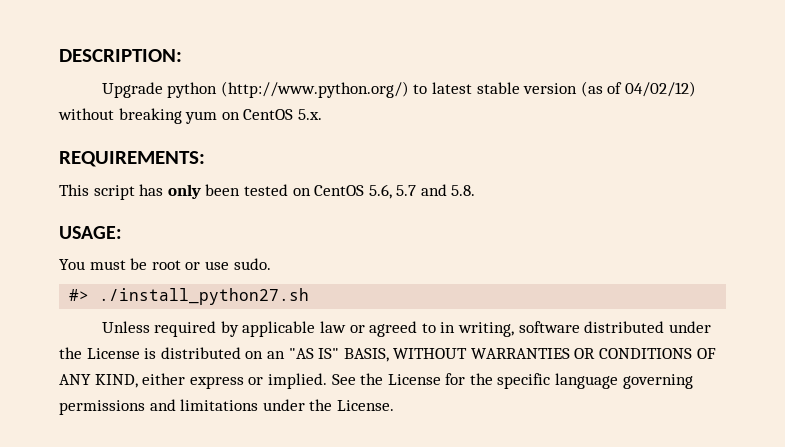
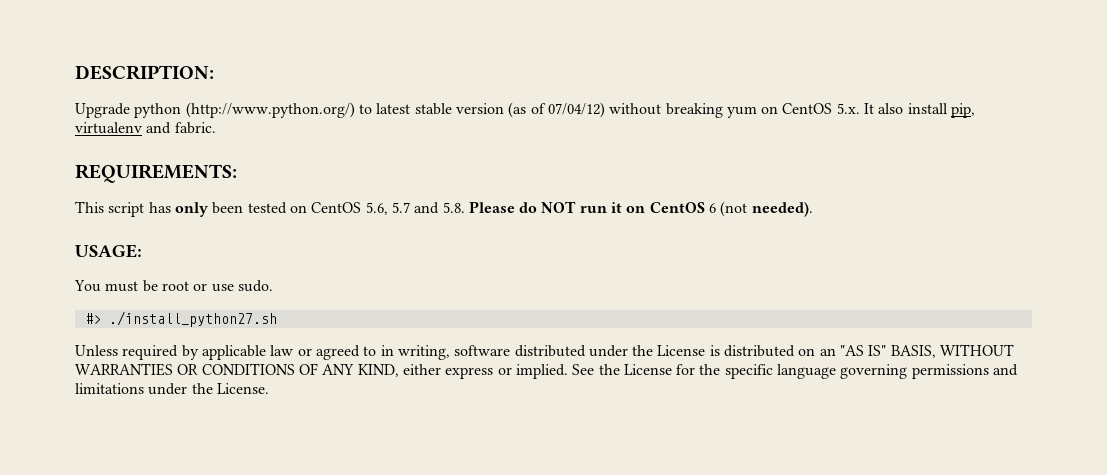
- Upgrade python (http://www.python.org/) to latest stable version (as of 04/02/12) without breaking yum on CentOS 5.x.
+ Upgrade python (http://www.python.org/) to latest stable version (as of 07/04/12) without breaking yum on CentOS 5.x. It also install pip, virtualenv and fabric.
- This script has only been tested on CentOS 5.6, 5.7 and 5.8.
+ This script has only been tested on CentOS 5.6, 5.7 and 5.8. Please do NOT run it on CentOS 6 (not needed).

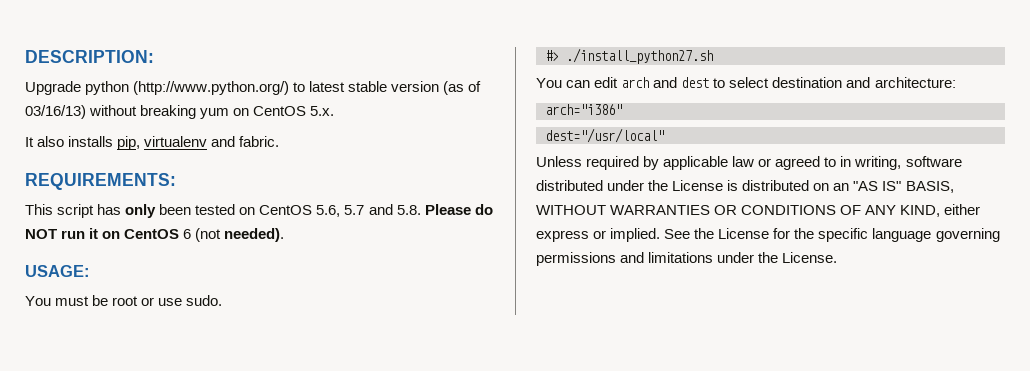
- Upgrade python (http://www.python.org/) to latest stable version (as of 07/04/12) without breaking yum on CentOS 5.x. It also install pip, virtualenv and fabric.
+ Upgrade python (http://www.python.org/) to latest stable version (as of 03/16/13) without breaking yum on CentOS 5.x.
+ It also installs pip, virtualenv and fabric.
+ You can edit arch and dest to select destination and architecture:
+ arch="i386"
+ dest="/usr/local"

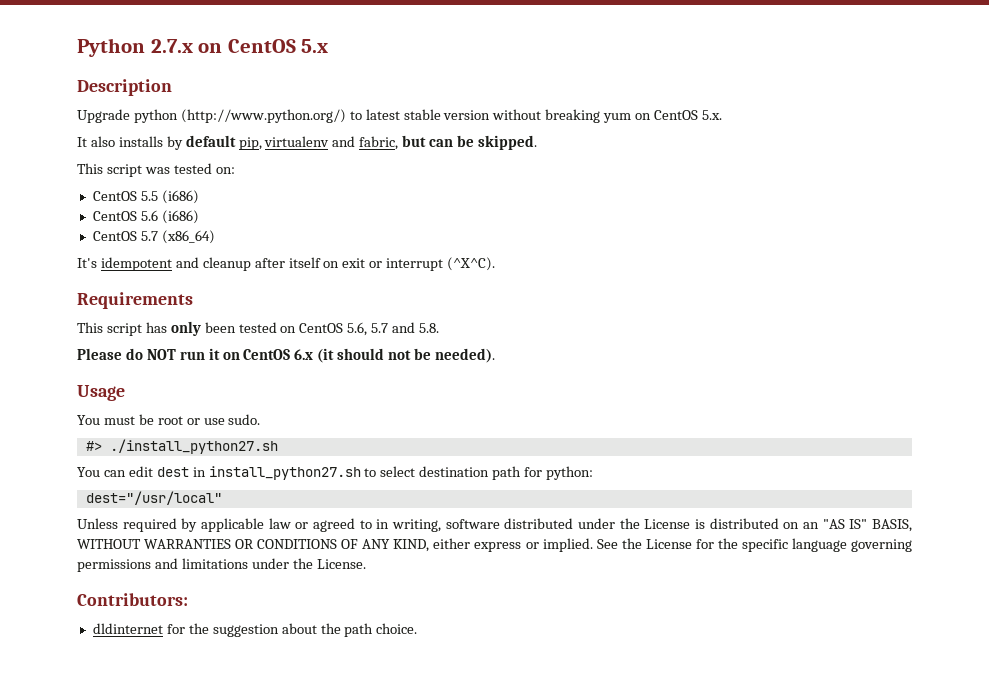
- DESCRIPTION:
+ Python 2.7.x on CentOS 5.x
+ Description
- Upgrade python (http://www.python.org/) to latest stable version (as of 03/16/13) without breaking yum on CentOS 5.x.
+ Upgrade python (http://www.python.org/) to latest stable version without breaking yum on CentOS 5.x.
- It also installs pip, virtualenv and fabric.
- REQUIREMENTS:
+ It also installs by default pip, virtualenv and fabric, but can be skipped.
+ This script was tested on:
+ CentOS 5.5 (i686)
+ CentOS 5.6 (i686)
+ CentOS 5.7 (x86_64)
+ It's idempotent and cleanup after itself on exit or interrupt (^X^C).
+ Requirements
- This script has only been tested on CentOS 5.6, 5.7 and 5.8. Please do NOT run it on CentOS 6 (not needed).
+ This script has only been tested on CentOS 5.6, 5.7 and 5.8.
+ Please do NOT run it on CentOS 6.x (it should not be needed).
- USAGE:
+ Usage
- You can edit arch and dest to select destination and architecture:
- arch="i386"
+ You can edit dest in install_python27.sh to select destination path for python:
+ Contributors:
+ dldinternet for the suggestion about the path choice.

